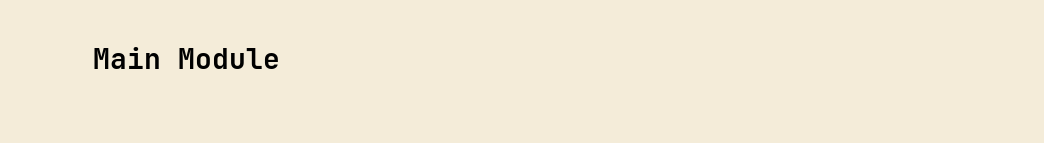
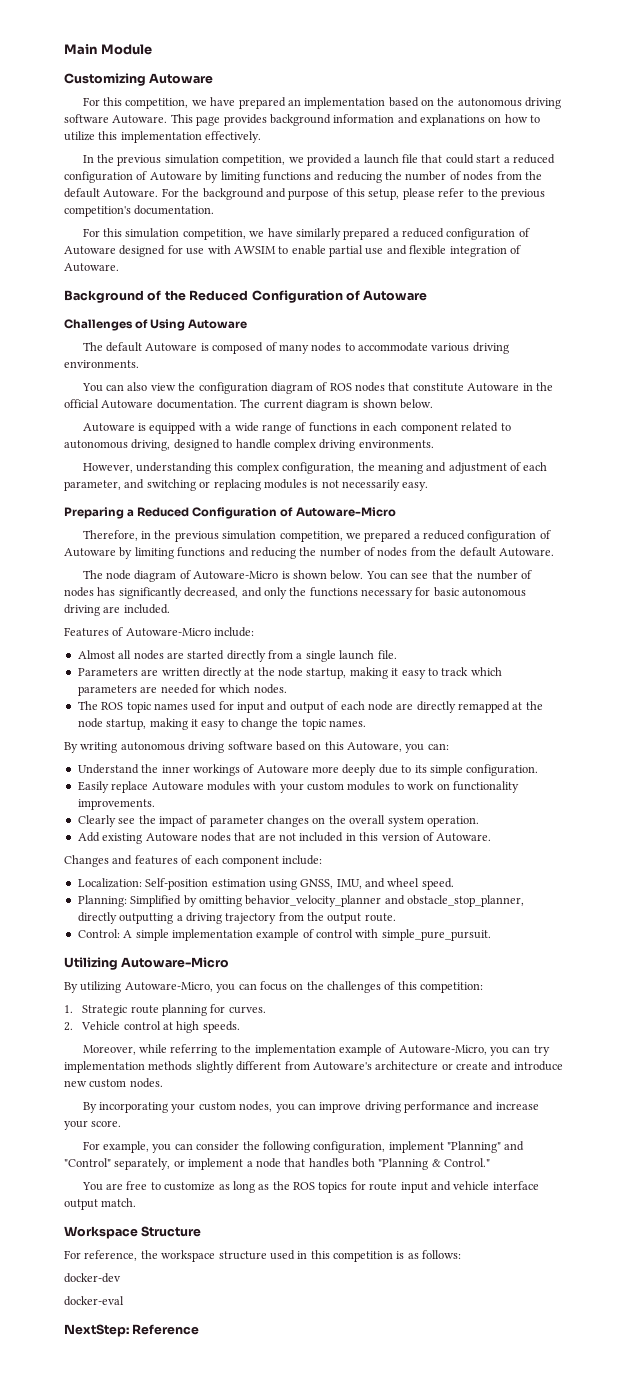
+ Customizing Autoware
+ For this competition, we have prepared an implementation based on the autonomous driving software Autoware. This page provides background information and explanations on how to utilize this implementation effectively.
+ In the previous simulation competition, we provided a launch file that could start a reduced configuration of Autoware by limiting functions and reducing the number of nodes from the default Autoware. For the background and purpose of this setup, please refer to the previous competition's documentation.
+ For this simulation competition, we have similarly prepared a reduced configuration of Autoware designed for use with AWSIM to enable partial use and flexible integration of Autoware.
+ Background of the Reduced Configuration of Autoware
+ Challenges of Using Autoware
+ The default Autoware is composed of many nodes to accommodate various driving environments.
+ You can also view the configuration diagram of ROS nodes that constitute Autoware in the official Autoware documentation. The current diagram is shown below.
+ Autoware is equipped with a wide range of functions in each component related to autonomous driving, designed to handle complex driving environments.
+ However, understanding this complex configuration, the meaning and adjustment of each parameter, and switching or replacing modules is not necessarily easy.
+ Preparing a Reduced Configuration of Autoware-Micro
+ Therefore, in the previous simulation competition, we prepared a reduced configuration of Autoware by limiting functions and reducing the number of nodes from the default Autoware.
+ The node diagram of Autoware-Micro is shown below. You can see that the number of nodes has significantly decreased, and only the functions necessary for basic autonomous driving are included.
+ Features of Autoware-Micro include:
+ Almost all nodes are started directly from a single launch file.
+ Parameters are written directly at the node startup, making it easy to track which parameters are needed for which nodes.
+ The ROS topic names used for input and output of each node are directly remapped at the node startup, making it easy to change the topic names.
+ By writing autonomous driving software based on this Autoware, you can:
+ Understand the inner workings of Autoware more deeply due to its simple configuration.
+ Easily replace Autoware modules with your custom modules to work on functionality improvements.
+ Clearly see the impact of parameter changes on the overall system operation.
+ Add existing Autoware nodes that are not included in this version of Autoware.
+ Changes and features of each component include:
+ Localization: Self-position estimation using GNSS, IMU, and wheel speed.
+ Planning: Simplified by omitting behavior_velocity_planner and obstacle_stop_planner, directly outputting a driving trajectory from the output route.
+ Control: A simple implementation example of control with simple_pure_pursuit.
+ Utilizing Autoware-Micro
+ By utilizing Autoware-Micro, you can focus on the challenges of this competition:
+ 1. Strategic route planning for curves.
+ 2. Vehicle control at high speeds.
+ Moreover, while referring to the implementation example of Autoware-Micro, you can try implementation methods slightly different from Autoware's architecture or create and introduce new custom nodes.
+ By incorporating your custom nodes, you can improve driving performance and increase your score.
+ For example, you can consider the following configuration, implement "Planning" and "Control" separately, or implement a node that handles both "Planning & Control."
+ You are free to customize as long as the ROS topics for route input and vehicle interface output match.
+ Workspace Structure
+ For reference, the workspace structure used in this competition is as follows:
+ docker-dev
+ docker-eval
+ NextStep: Reference

